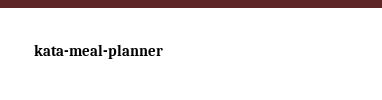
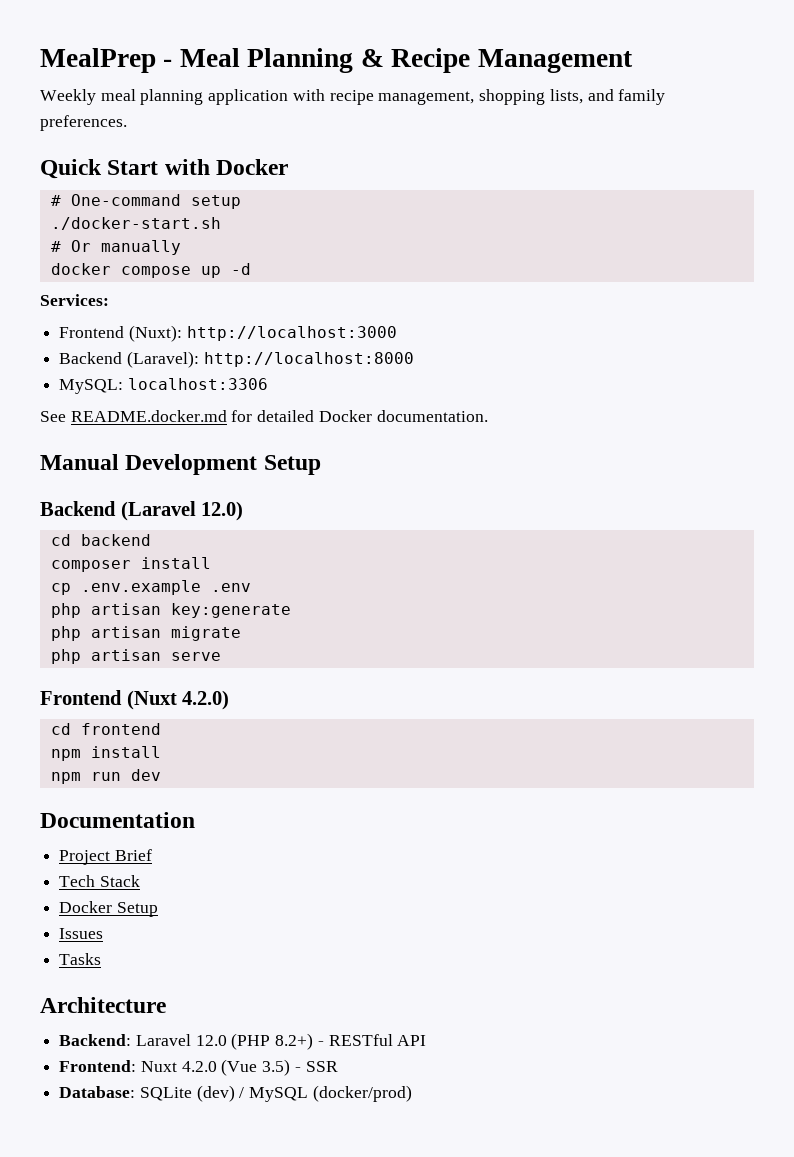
- kata-meal-planner
+ MealPrep - Meal Planning & Recipe Management
+ Weekly meal planning application with recipe management, shopping lists, and family preferences.
+ Quick Start with Docker
+ # One-command setup
+ ./docker-start.sh
+ # Or manually
+ docker compose up -d
+ Services:
+ Frontend (Nuxt): http://localhost:3000
+ Backend (Laravel): http://localhost:8000
+ MySQL: localhost:3306
+ See README.docker.md for detailed Docker documentation.
+ Manual Development Setup
+ Backend (Laravel 12.0)
+ cd backend
+ composer install
+ cp .env.example .env
+ php artisan key:generate
+ php artisan migrate
+ php artisan serve
+ Frontend (Nuxt 4.2.0)
+ cd frontend
+ npm install
+ npm run dev
+ Documentation
+ Project Brief
+ Tech Stack
+ Docker Setup
+ Issues
+ Tasks
+ Architecture
+ Backend: Laravel 12.0 (PHP 8.2+) - RESTful API
+ Frontend: Nuxt 4.2.0 (Vue 3.5) - SSR
+ Database: SQLite (dev) / MySQL (docker/prod)

